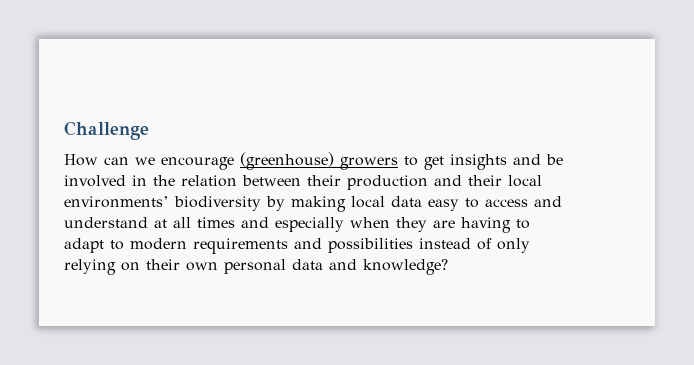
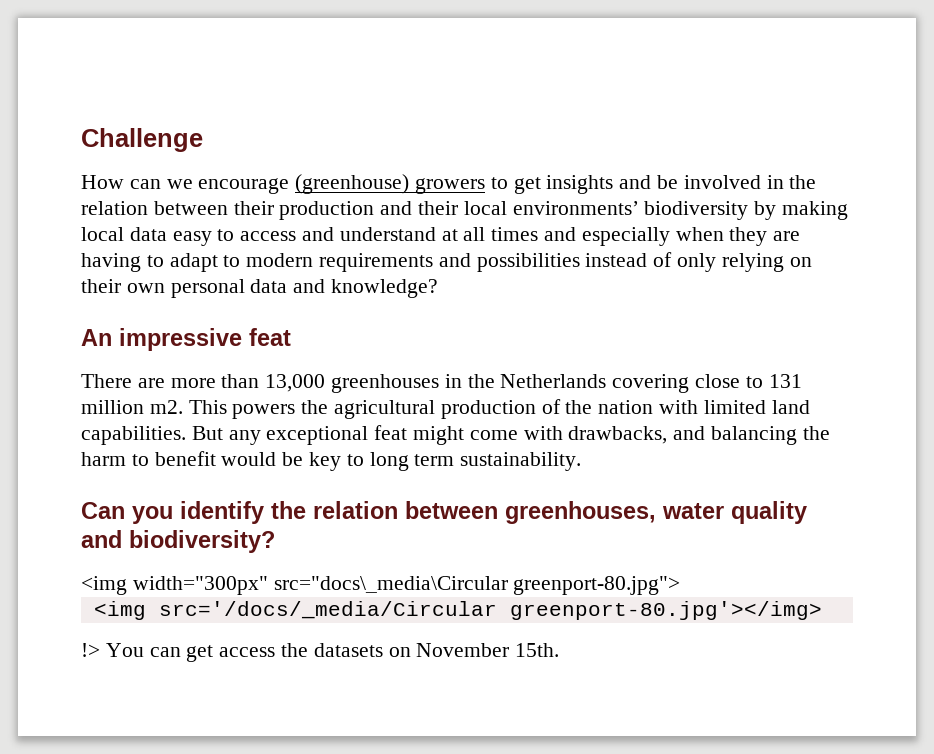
+ An impressive feat
+ There are more than 13,000 greenhouses in the Netherlands covering close to 131 million m2. This powers the agricultural production of the nation with limited land capabilities. But any exceptional feat might come with drawbacks, and balancing the harm to benefit would be key to long term sustainability.
+ Can you identify the relation between greenhouses, water quality and biodiversity?
+ <img width="300px" src="docs\_media\Circular greenport-80.jpg">
+ <img src='/docs/_media/Circular greenport-80.jpg'></img>
+ !> You can get access the datasets on November 15th.

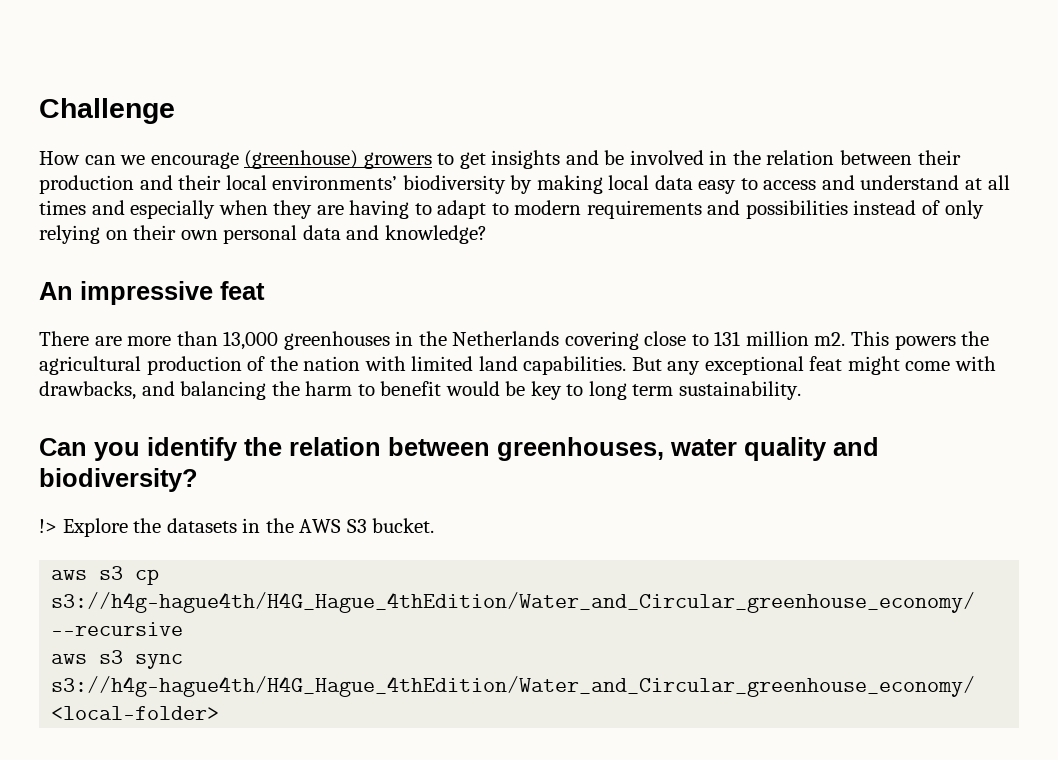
- <img width="300px" src="docs\_media\Circular greenport-80.jpg">
- <img src='/docs/_media/Circular greenport-80.jpg'></img>
- !> You can get access the datasets on November 15th.
+ !> Explore the datasets in the AWS S3 bucket.
+ aws s3 cp s3://h4g-hague4th/H4G_Hague_4thEdition/Water_and_Circular_greenhouse_economy/ --recursive
+ aws s3 sync s3://h4g-hague4th/H4G_Hague_4thEdition/Water_and_Circular_greenhouse_economy/ <local-folder>

